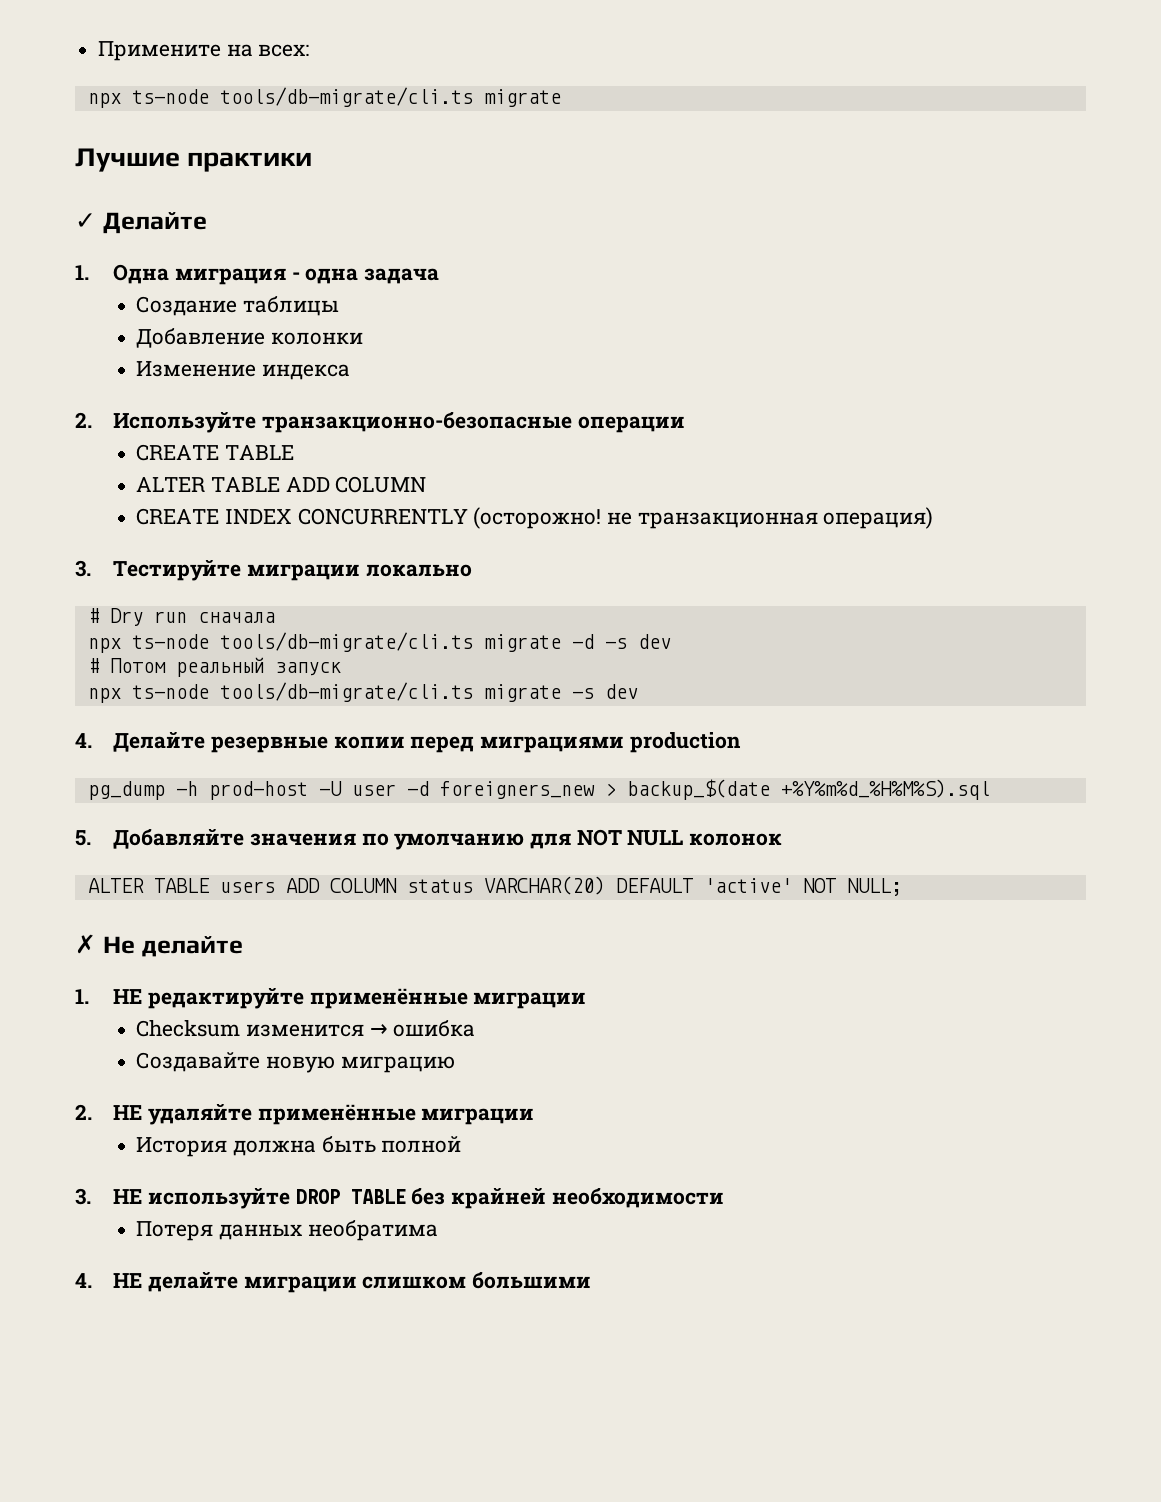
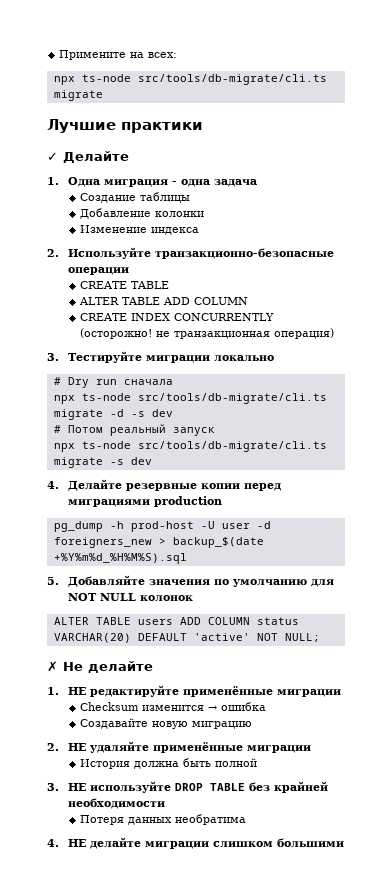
  Примените на всех:
- npx ts-node tools/db-migrate/cli.ts migrate
+ npx ts-node src/tools/db-migrate/cli.ts migrate
- npx ts-node tools/db-migrate/cli.ts migrate -d -s dev
+ npx ts-node src/tools/db-migrate/cli.ts migrate -d -s dev
- npx ts-node tools/db-migrate/cli.ts migrate -s dev
+ npx ts-node src/tools/db-migrate/cli.ts migrate -s dev

